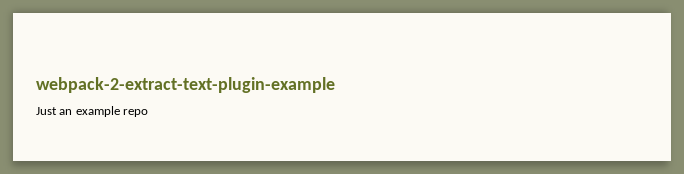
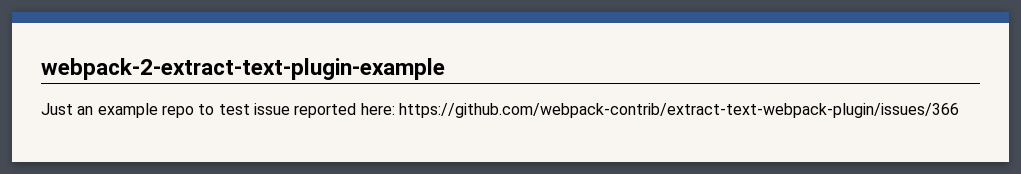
- Just an example repo
+ Just an example repo to test issue reported here: https://github.com/webpack-contrib/extract-text-webpack-plugin/issues/366

